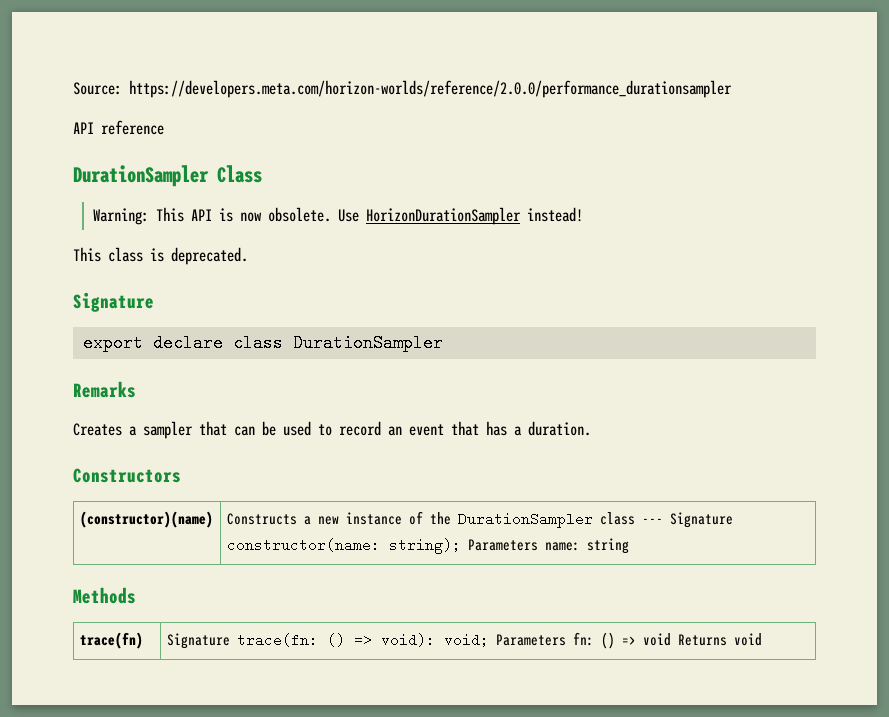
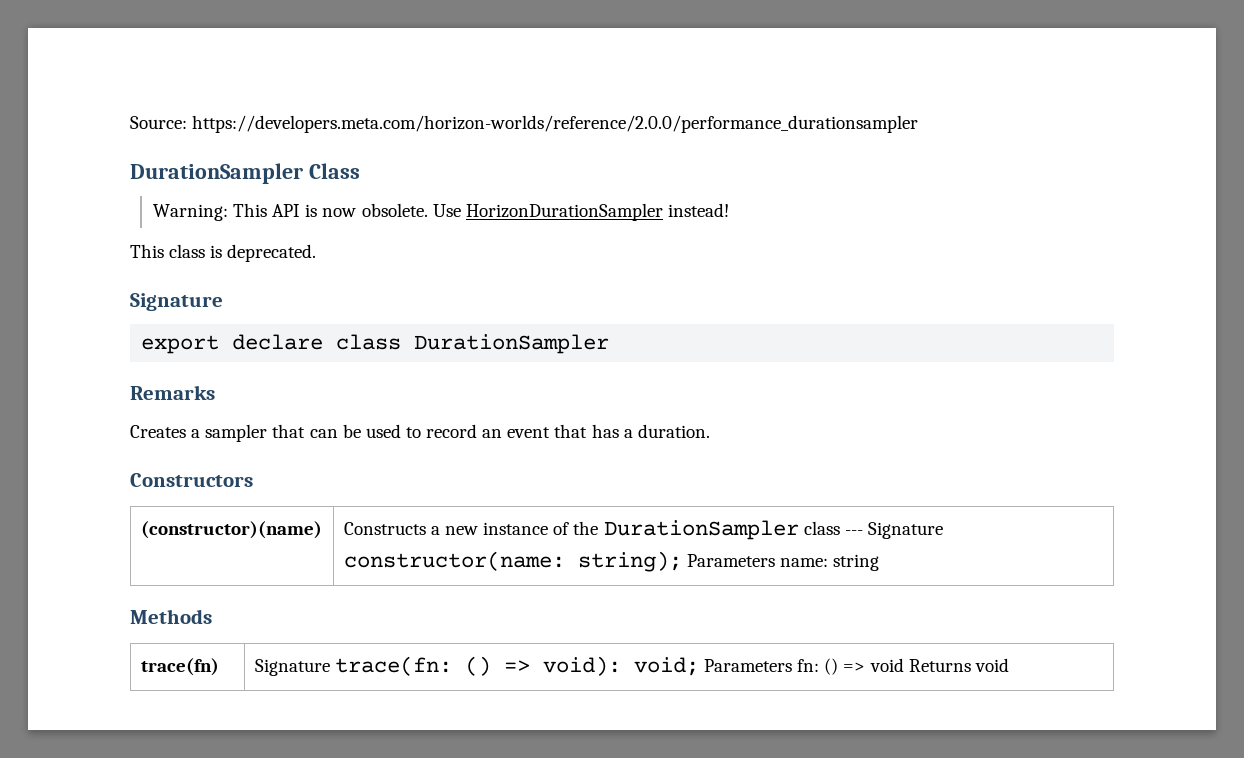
- API reference

